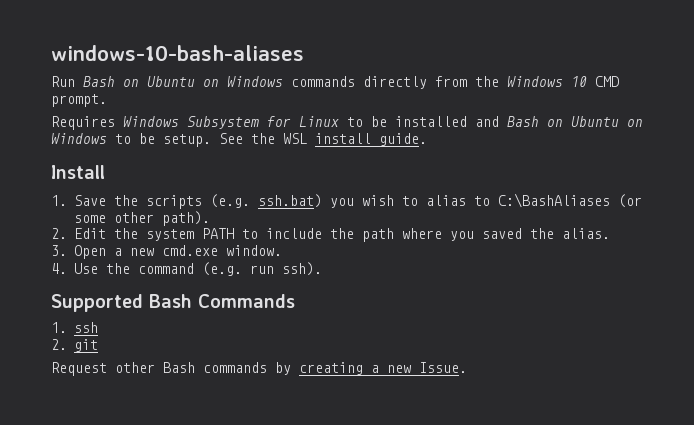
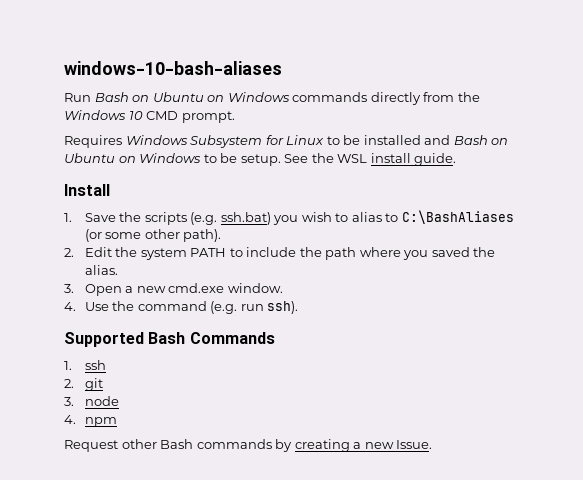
+ 3. node
+ 4. npm

